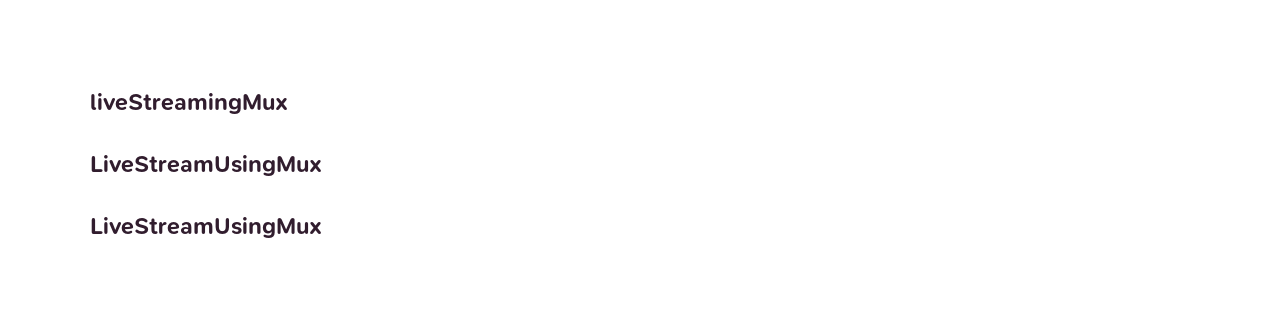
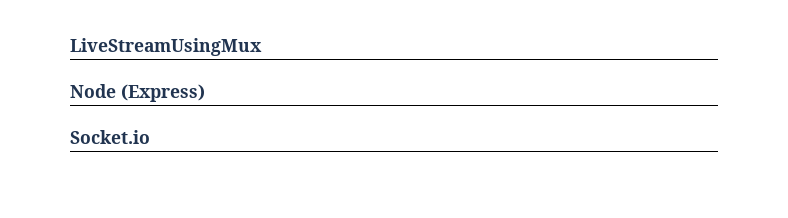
- liveStreamingMux
  LiveStreamUsingMux
- LiveStreamUsingMux
+ Node (Express)
+ Socket.io

